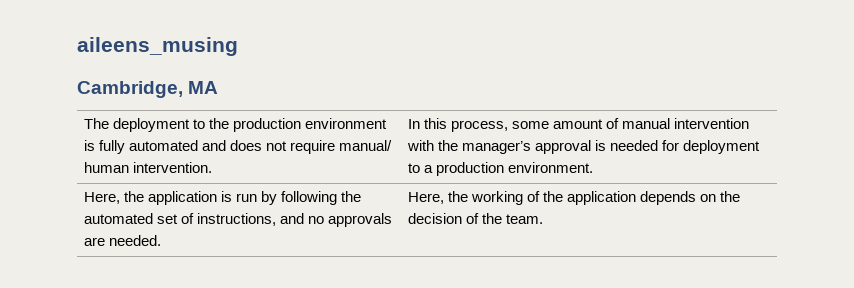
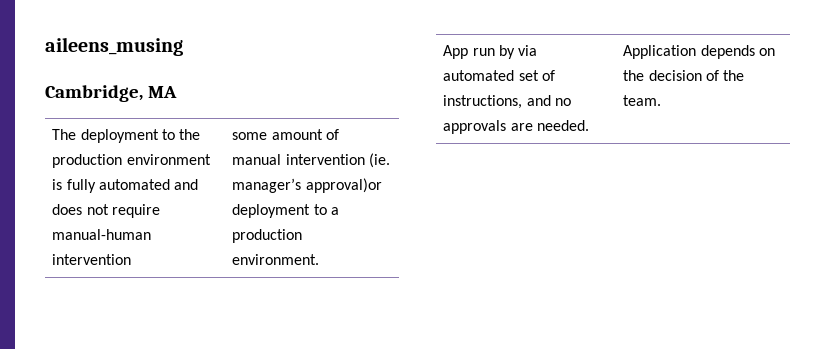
- The deployment to the production environment is fully automated and does not require manual/ human intervention. | In this process, some amount of manual intervention with the manager’s approval is needed for deployment to a production environment.
+ The deployment to the production environment is fully automated and does not require manual-human intervention | some amount of manual intervention (ie. manager’s approval)or deployment to a production environment.
- Here, the application is run by following the automated set of instructions, and no approvals are needed. | Here, the working of the application depends on the decision of the team.
+ App run by via automated set of instructions, and no approvals are needed. | Application depends on the decision of the team.

